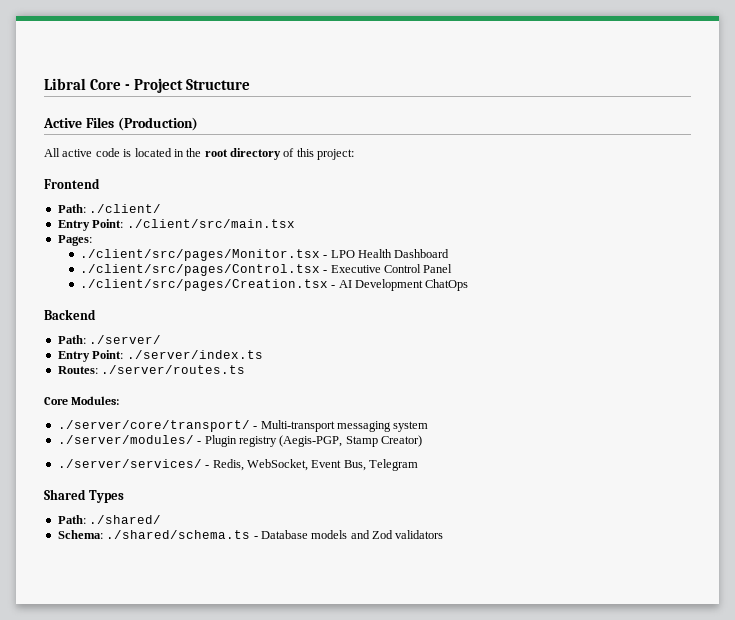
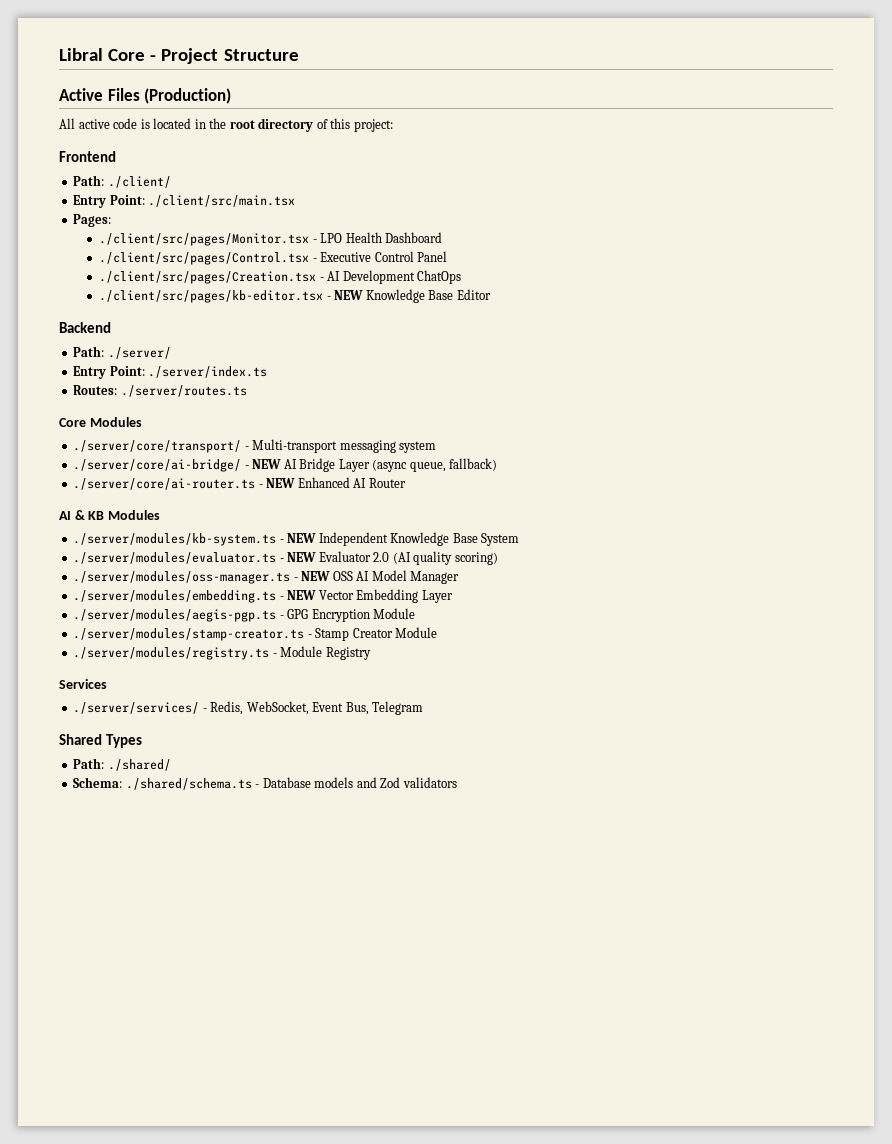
+ ./client/src/pages/kb-editor.tsx - NEW Knowledge Base Editor
- Core Modules:
+ Core Modules
- ./server/modules/ - Plugin registry (Aegis-PGP, Stamp Creator)
+ ./server/core/ai-bridge/ - NEW AI Bridge Layer (async queue, fallback)
+ ./server/core/ai-router.ts - NEW Enhanced AI Router
+ AI & KB Modules
+ ./server/modules/kb-system.ts - NEW Independent Knowledge Base System
+ ./server/modules/evaluator.ts - NEW Evaluator 2.0 (AI quality scoring)
+ ./server/modules/oss-manager.ts - NEW OSS AI Model Manager
+ ./server/modules/embedding.ts - NEW Vector Embedding Layer
+ ./server/modules/aegis-pgp.ts - GPG Encryption Module
+ ./server/modules/stamp-creator.ts - Stamp Creator Module
+ ./server/modules/registry.ts - Module Registry
+ Services

